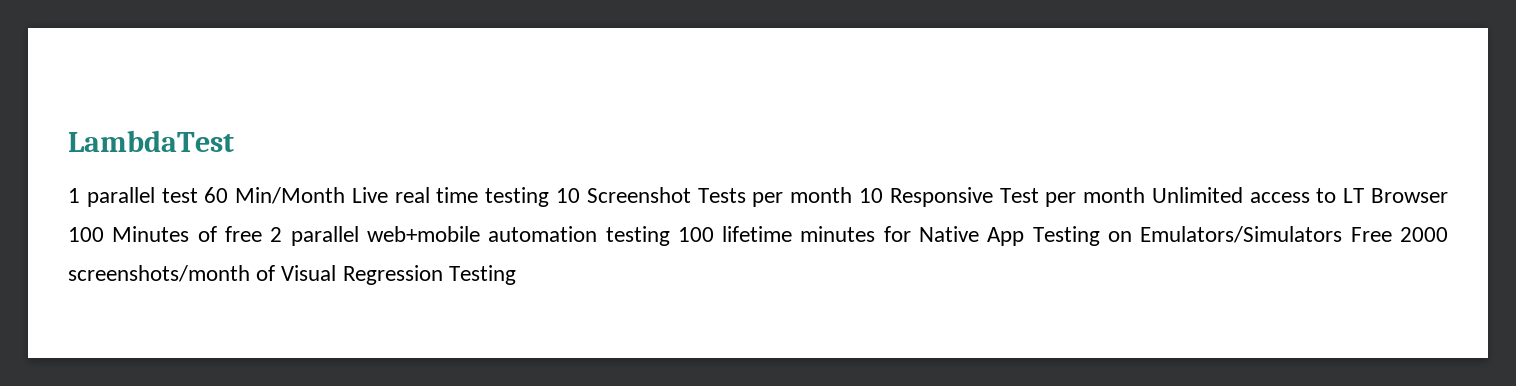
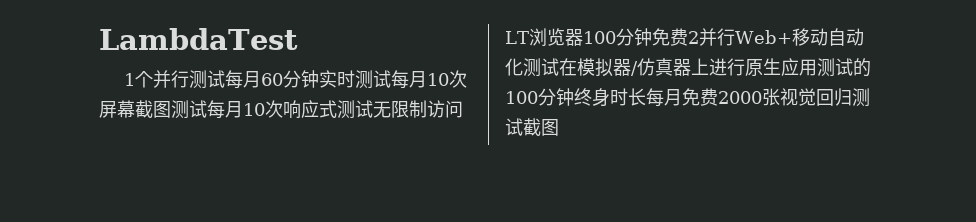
- 1 parallel test 60 Min/Month Live real time testing 10 Screenshot Tests per month 10 Responsive Test per month Unlimited access to LT Browser 100 Minutes of free 2 parallel web+mobile automation testing 100 lifetime minutes for Native App Testing on Emulators/Simulators Free 2000 screenshots/month of Visual Regression Testing
+ 1个并行测试每月60分钟实时测试每月10次屏幕截图测试每月10次响应式测试无限制访问LT浏览器100分钟免费2并行Web+移动自动化测试在模拟器/仿真器上进行原生应用测试的100分钟终身时长每月免费2000张视觉回归测试截图

